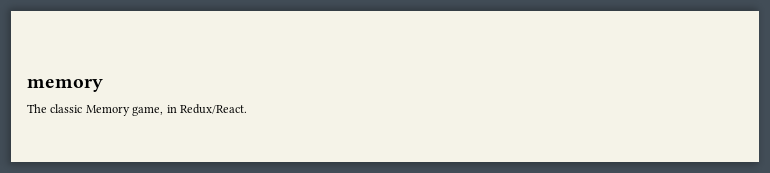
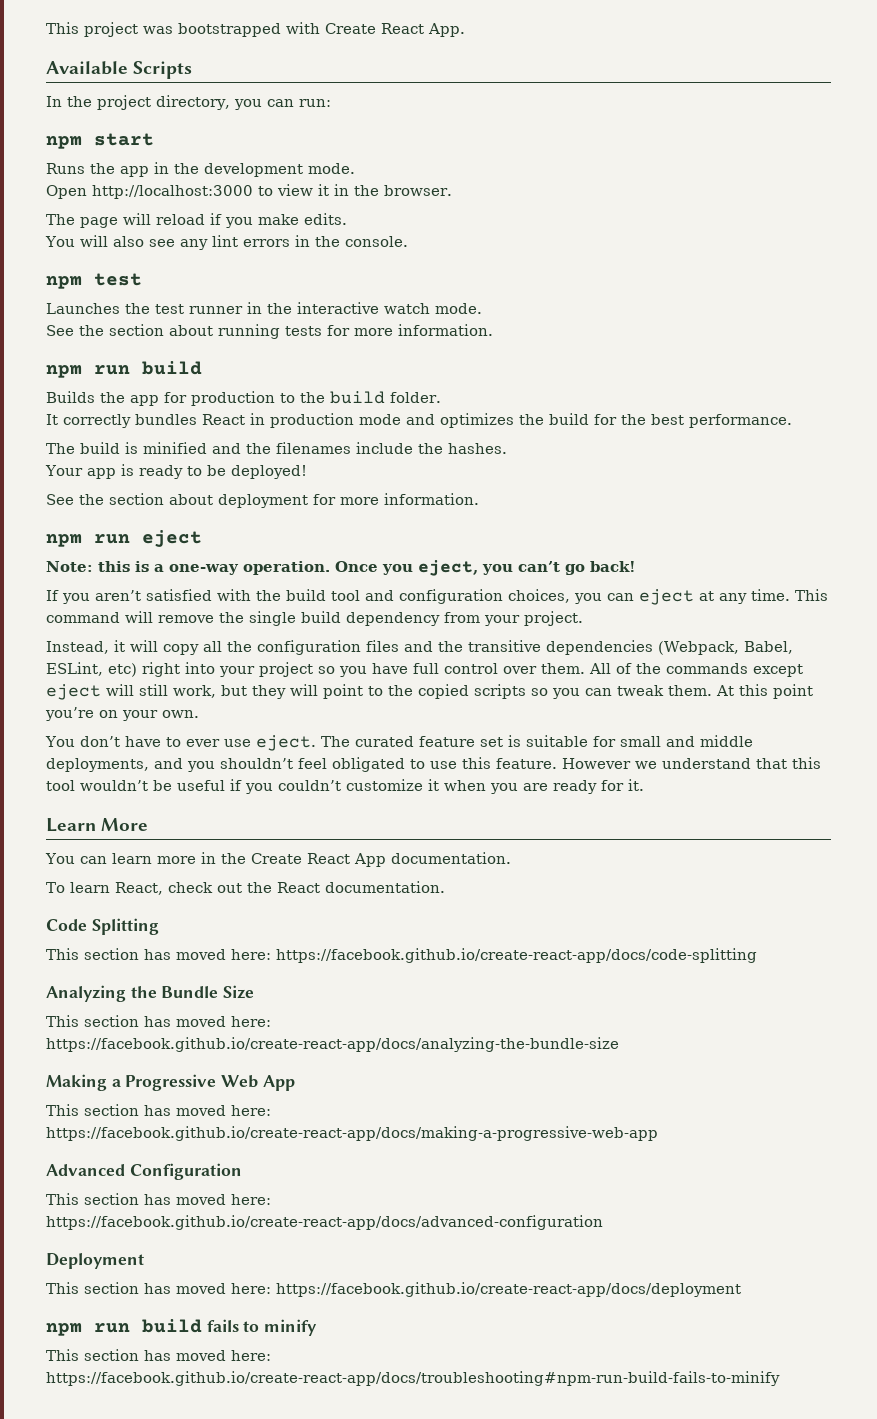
- memory
- The classic Memory game, in Redux/React.
+ This project was bootstrapped with Create React App.
+ Available Scripts
+ In the project directory, you can run:
+ npm start
+ Runs the app in the development mode.
+ Open http://localhost:3000 to view it in the browser.
+ The page will reload if you make edits.
+ You will also see any lint errors in the console.
+ npm test
+ Launches the test runner in the interactive watch mode.
+ See the section about running tests for more information.
+ npm run build
+ Builds the app for production to the build folder.
+ It correctly bundles React in production mode and optimizes the build for the best performance.
+ The build is minified and the filenames include the hashes.
+ Your app is ready to be deployed!
+ See the section about deployment for more information.
+ npm run eject
+ Note: this is a one-way operation. Once you eject, you can’t go back!
+ If you aren’t satisfied with the build tool and configuration choices, you can eject at any time. This command will remove the single build dependency from your project.
+ Instead, it will copy all the configuration files and the transitive dependencies (Webpack, Babel, ESLint, etc) right into your project so you have full control over them. All of the commands except eject will still work, but they will point to the copied scripts so you can tweak them. At this point you’re on your own.
+ You don’t have to ever use eject. The curated feature set is suitable for small and middle deployments, and you shouldn’t feel obligated to use this feature. However we understand that this tool wouldn’t be useful if you couldn’t customize it when you are ready for it.
+ Learn More
+ You can learn more in the Create React App documentation.
+ To learn React, check out the React documentation.
+ Code Splitting
+ This section has moved here: https://facebook.github.io/create-react-app/docs/code-splitting
+ Analyzing the Bundle Size
+ This section has moved here: https://facebook.github.io/create-react-app/docs/analyzing-the-bundle-size
+ Making a Progressive Web App
+ This section has moved here: https://facebook.github.io/create-react-app/docs/making-a-progressive-web-app
+ Advanced Configuration
+ This section has moved here: https://facebook.github.io/create-react-app/docs/advanced-configuration
+ Deployment
+ This section has moved here: https://facebook.github.io/create-react-app/docs/deployment
+ npm run build fails to minify
+ This section has moved here: https://facebook.github.io/create-react-app/docs/troubleshooting#npm-run-build-fails-to-minify

